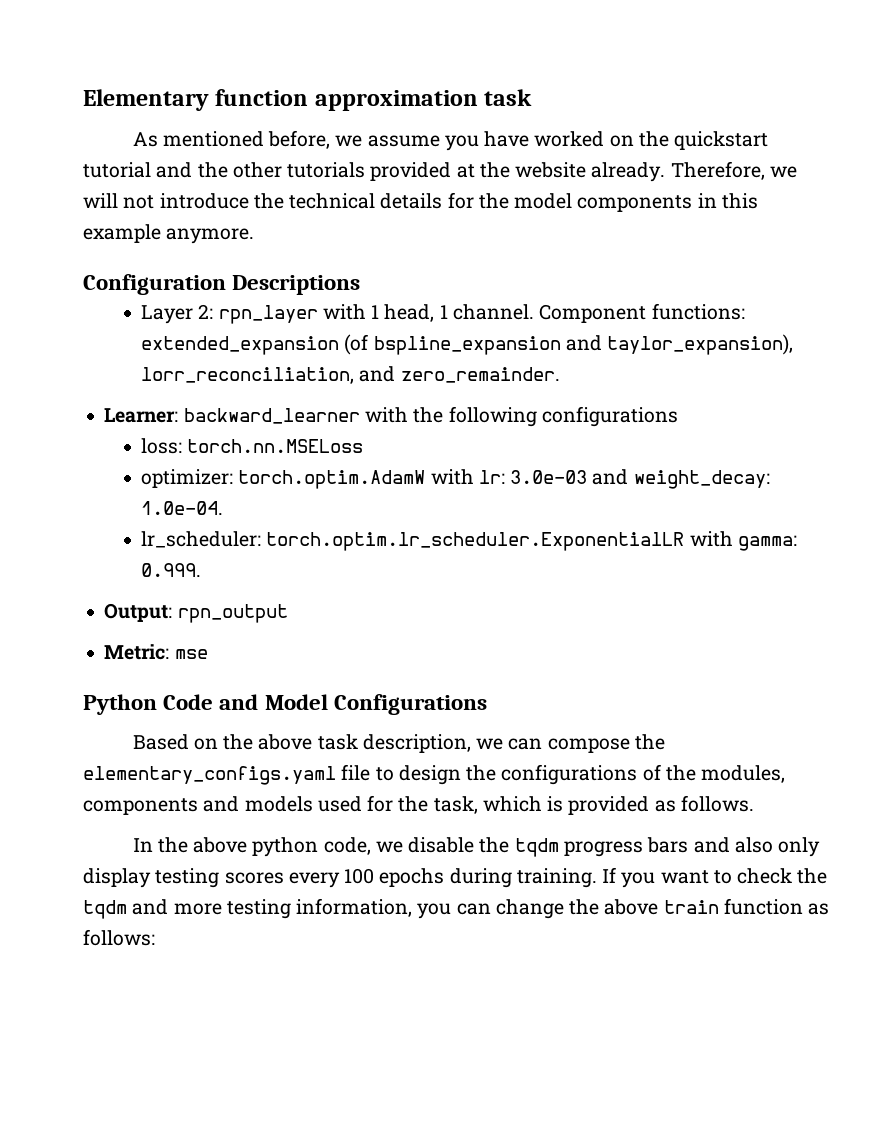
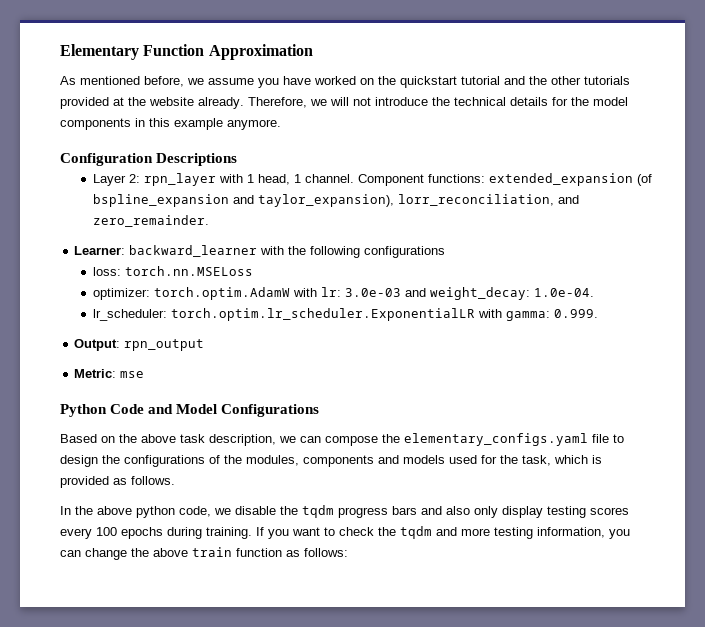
- Elementary function approximation task
+ Elementary Function Approximation

